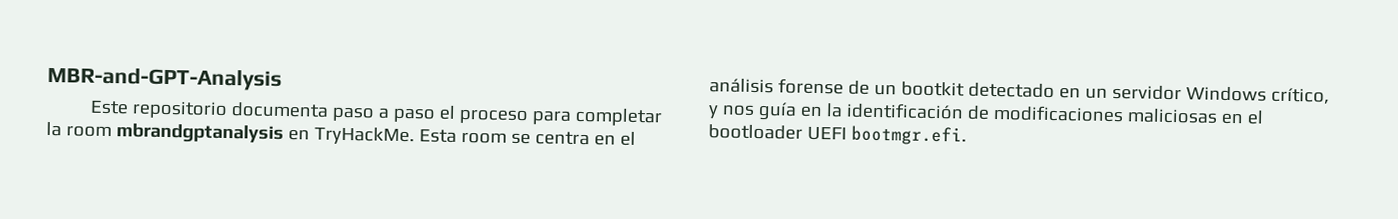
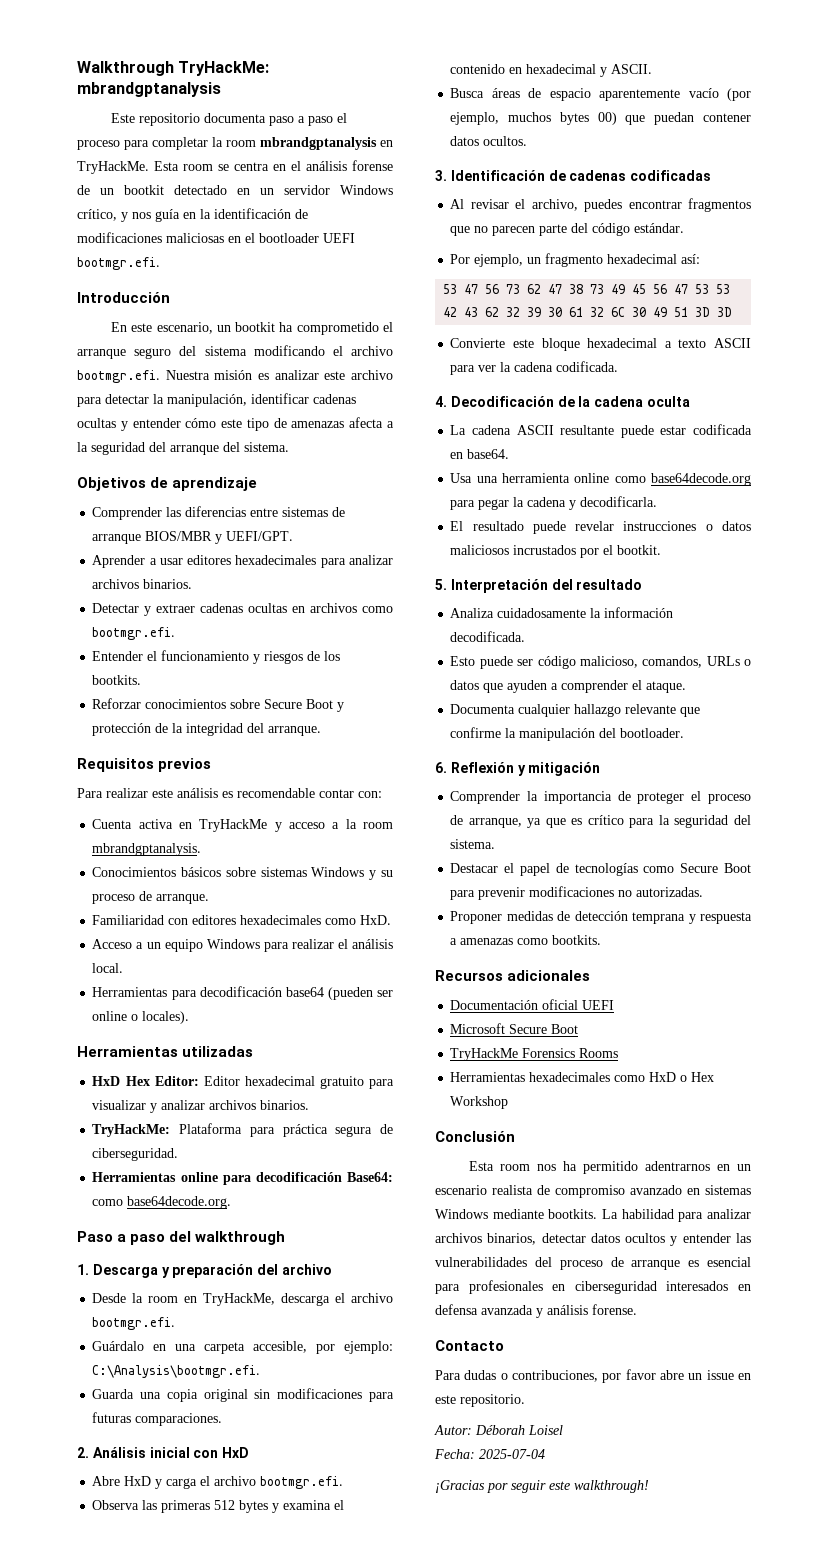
- MBR-and-GPT-Analysis
+ Walkthrough TryHackMe: mbrandgptanalysis
+ Introducción
+ En este escenario, un bootkit ha comprometido el arranque seguro del sistema modificando el archivo bootmgr.efi. Nuestra misión es analizar este archivo para detectar la manipulación, identificar cadenas ocultas y entender cómo este tipo de amenazas afecta a la seguridad del arranque del sistema.
+ Objetivos de aprendizaje
+ Comprender las diferencias entre sistemas de arranque BIOS/MBR y UEFI/GPT.
+ Aprender a usar editores hexadecimales para analizar archivos binarios.
+ Detectar y extraer cadenas ocultas en archivos como bootmgr.efi.
+ Entender el funcionamiento y riesgos de los bootkits.
+ Reforzar conocimientos sobre Secure Boot y protección de la integridad del arranque.
+ Requisitos previos
+ Para realizar este análisis es recomendable contar con:
+ Cuenta activa en TryHackMe y acceso a la room mbrandgptanalysis.
+ Conocimientos básicos sobre sistemas Windows y su proceso de arranque.
+ Familiaridad con editores hexadecimales como HxD.
+ Acceso a un equipo Windows para realizar el análisis local.
+ Herramientas para decodificación base64 (pueden ser online o locales).
+ Herramientas utilizadas
+ HxD Hex Editor: Editor hexadecimal gratuito para visualizar y analizar archivos binarios.
+ TryHackMe: Plataforma para práctica segura de ciberseguridad.
+ Herramientas online para decodificación Base64: como base64decode.org.
+ Paso a paso del walkthrough
+ 1. Descarga y preparación del archivo
+ Desde la room en TryHackMe, descarga el archivo bootmgr.efi.
+ Guárdalo en una carpeta accesible, por ejemplo: C:\Analysis\bootmgr.efi.
+ Guarda una copia original sin modificaciones para futuras comparaciones.
+ 2. Análisis inicial con HxD
+ Abre HxD y carga el archivo bootmgr.efi.
+ Observa las primeras 512 bytes y examina el contenido en hexadecimal y ASCII.
+ Busca áreas de espacio aparentemente vacío (por ejemplo, muchos bytes 00) que puedan contener datos ocultos.
+ 3. Identificación de cadenas codificadas
+ Al revisar el archivo, puedes encontrar fragmentos que no parecen parte del código estándar.
+ Por ejemplo, un fragmento hexadecimal así:
+ 53 47 56 73 62 47 38 73 49 45 56 47 53 53 42 43 62 32 39 30 61 32 6C 30 49 51 3D 3D
+ Convierte este bloque hexadecimal a texto ASCII para ver la cadena codificada.
+ 4. Decodificación de la cadena oculta
+ La cadena ASCII resultante puede estar codificada en base64.
+ Usa una herramienta online como base64decode.org para pegar la cadena y decodificarla.
+ El resultado puede revelar instrucciones o datos maliciosos incrustados por el bootkit.
+ 5. Interpretación del resultado
+ Analiza cuidadosamente la información decodificada.
+ Esto puede ser código malicioso, comandos, URLs o datos que ayuden a comprender el ataque.
+ Documenta cualquier hallazgo relevante que confirme la manipulación del bootloader.
+ 6. Reflexión y mitigación
+ Comprender la importancia de proteger el proceso de arranque, ya que es crítico para la seguridad del sistema.
+ Destacar el papel de tecnologías como Secure Boot para prevenir modificaciones no autorizadas.
+ Proponer medidas de detección temprana y respuesta a amenazas como bootkits.
+ Recursos adicionales
+ Documentación oficial UEFI
+ Microsoft Secure Boot
+ TryHackMe Forensics Rooms
+ Herramientas hexadecimales como HxD o Hex Workshop
+ Conclusión
+ Esta room nos ha permitido adentrarnos en un escenario realista de compromiso avanzado en sistemas Windows mediante bootkits. La habilidad para analizar archivos binarios, detectar datos ocultos y entender las vulnerabilidades del proceso de arranque es esencial para profesionales en ciberseguridad interesados en defensa avanzada y análisis forense.
+ Contacto
+ Para dudas o contribuciones, por favor abre un issue en este repositorio.
+ Autor: Déborah Loisel
+ Fecha: 2025-07-04
+ ¡Gracias por seguir este walkthrough!

